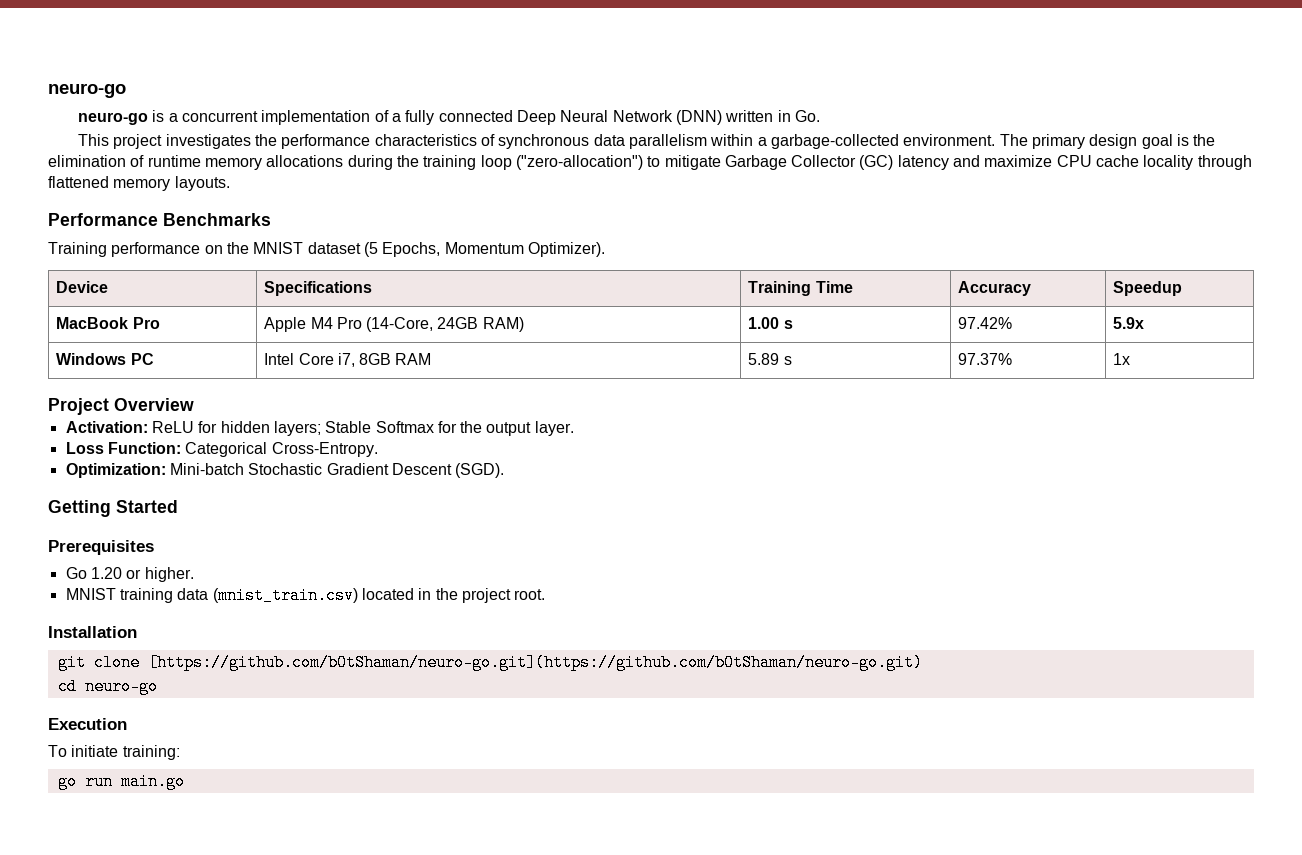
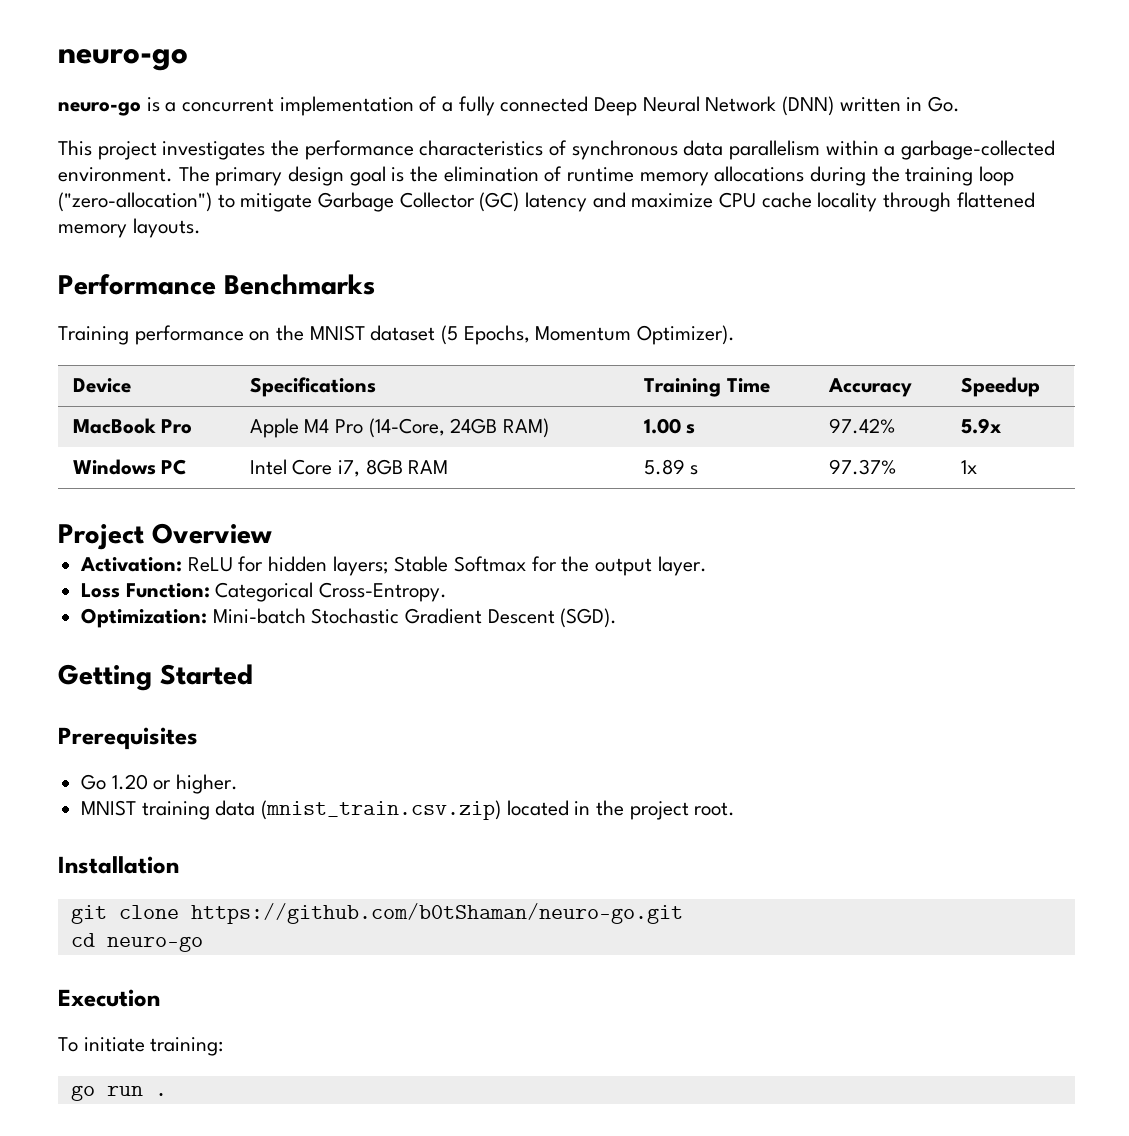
- MNIST training data (mnist_train.csv) located in the project root.
+ MNIST training data (mnist_train.csv.zip) located in the project root.
- git clone [https://github.com/b0tShaman/neuro-go.git](https://github.com/b0tShaman/neuro-go.git)
+ git clone https://github.com/b0tShaman/neuro-go.git
- go run main.go
+ go run .

